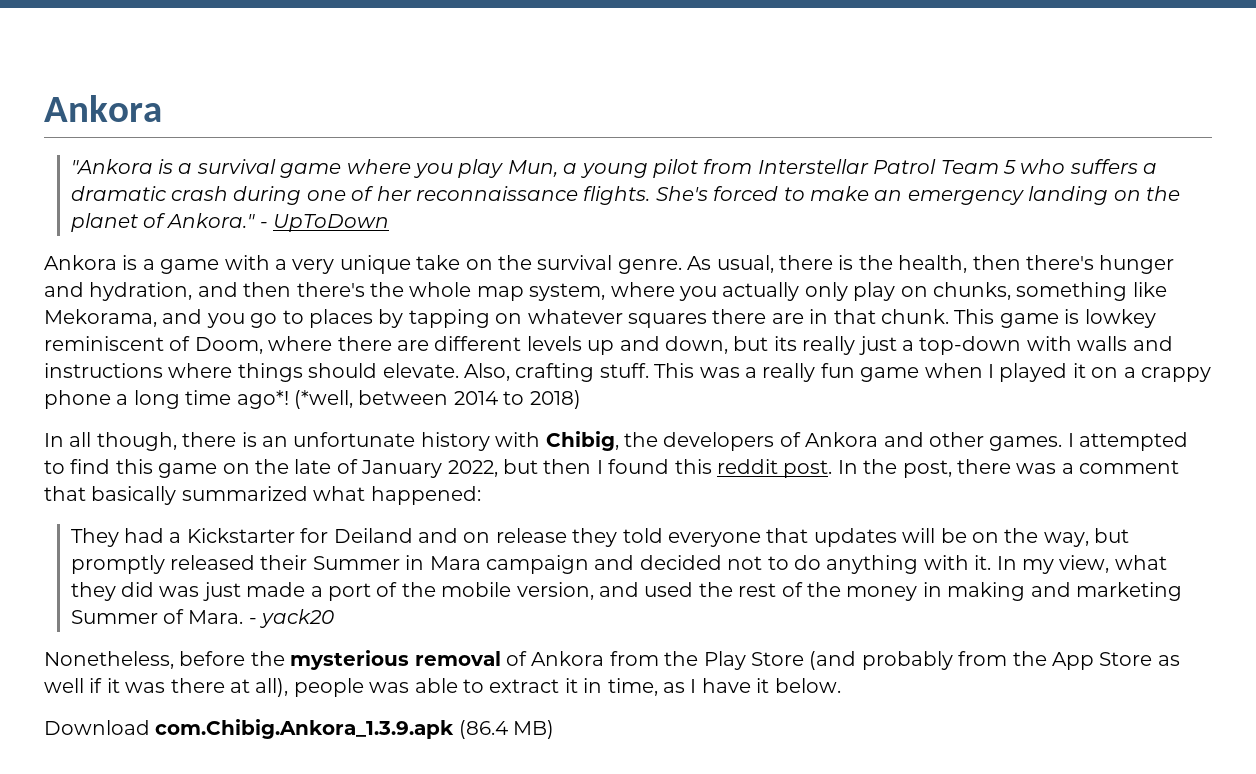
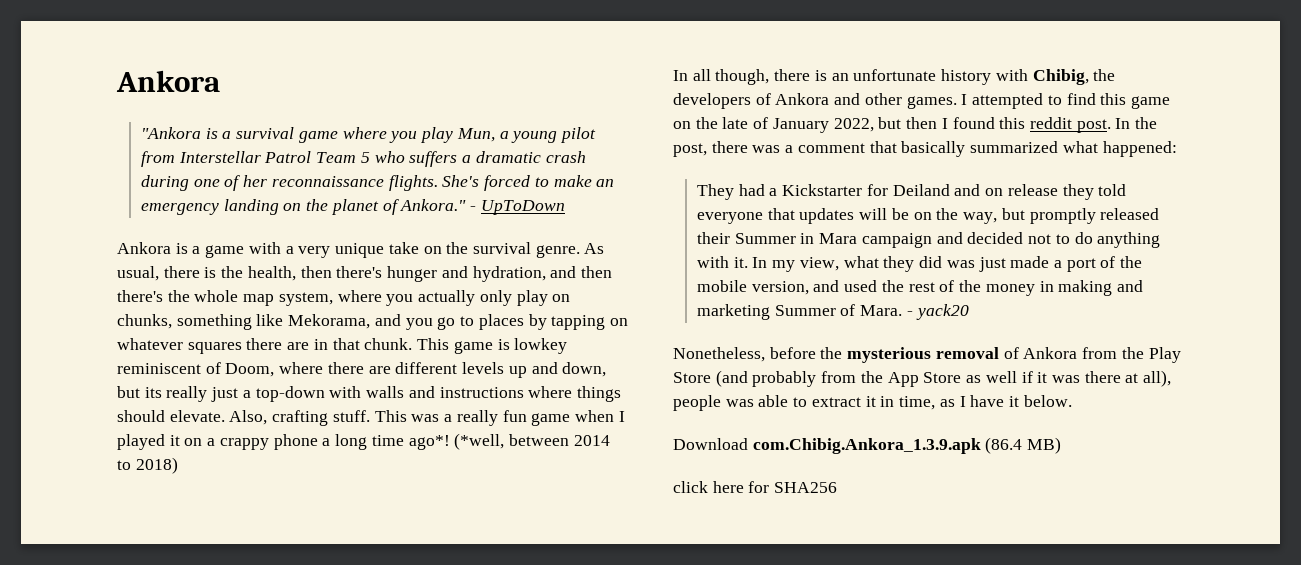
+ click here for SHA256

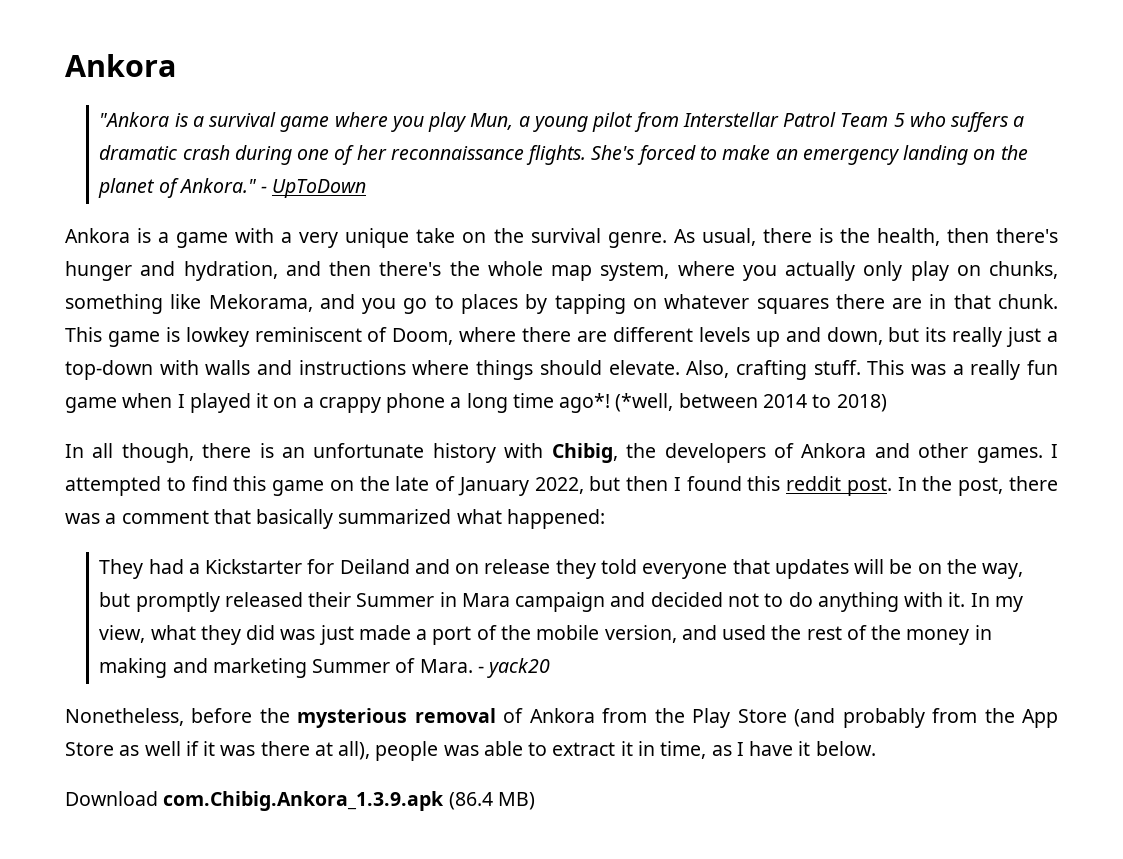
- click here for SHA256

